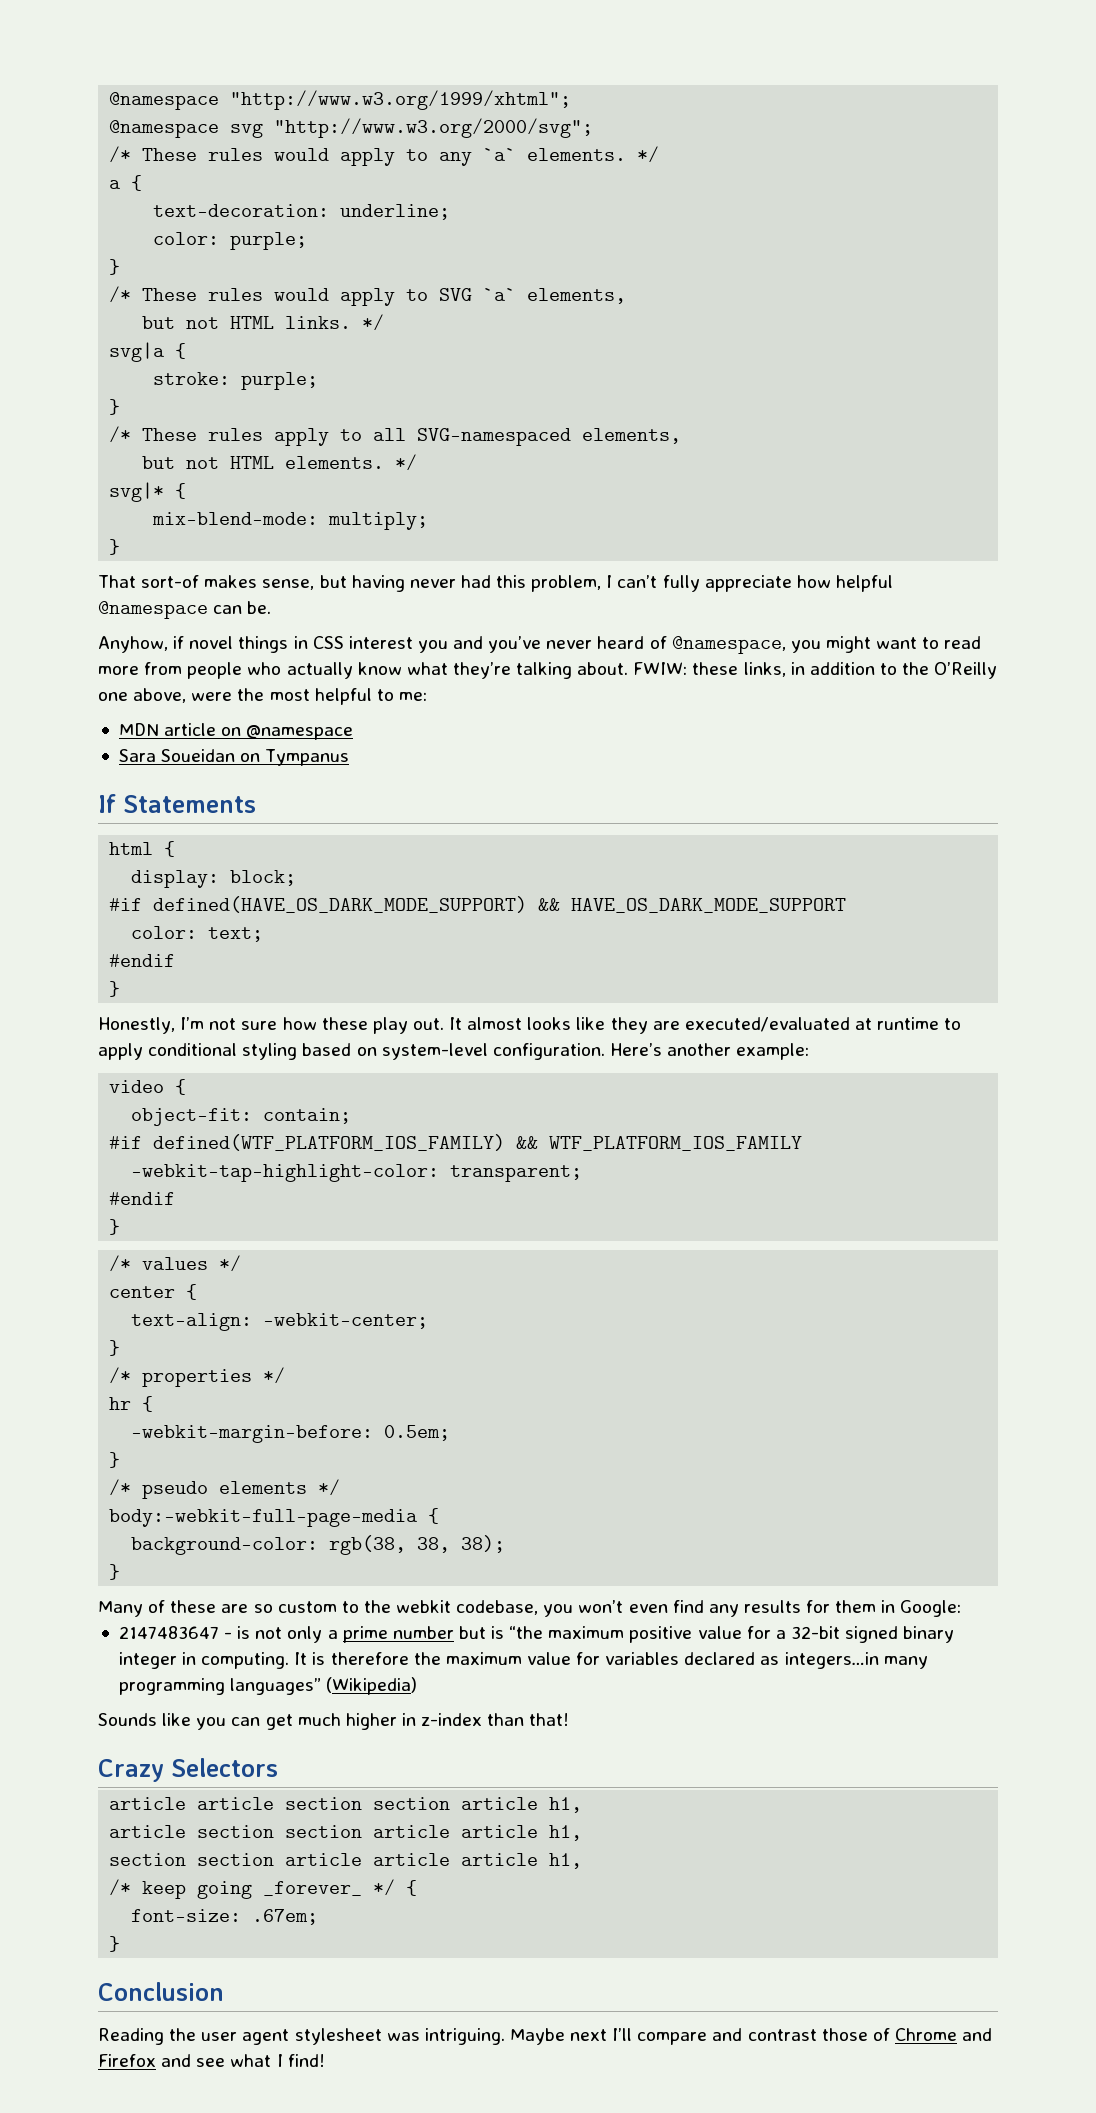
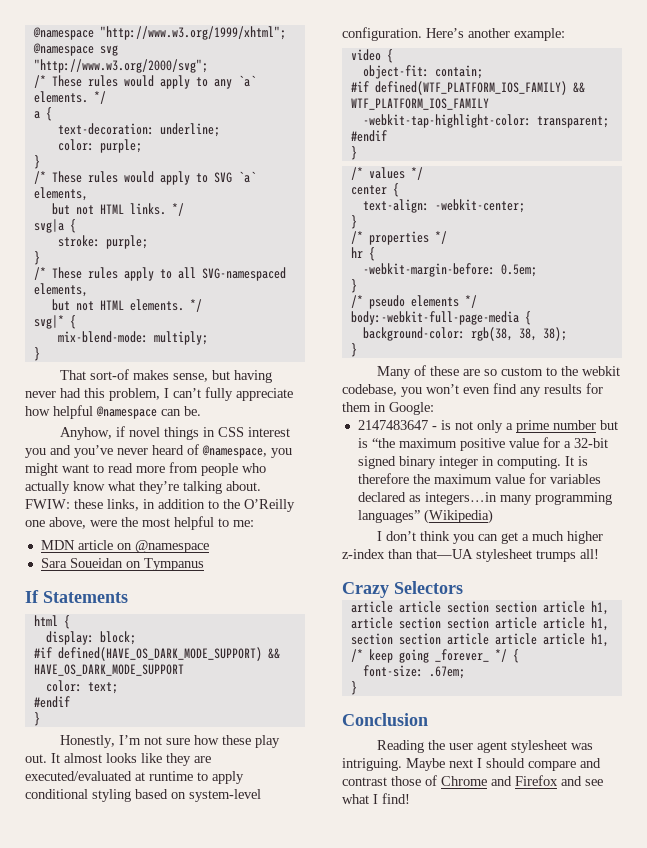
- Sounds like you can get much higher in z-index than that!
+ I don’t think you can get a much higher z-index than that—UA stylesheet trumps all!
- Maybe next I’ll compare and contrast those of Chrome and Firefox and see what I find!
+ Maybe next I should compare and contrast those of Chrome and Firefox and see what I find!

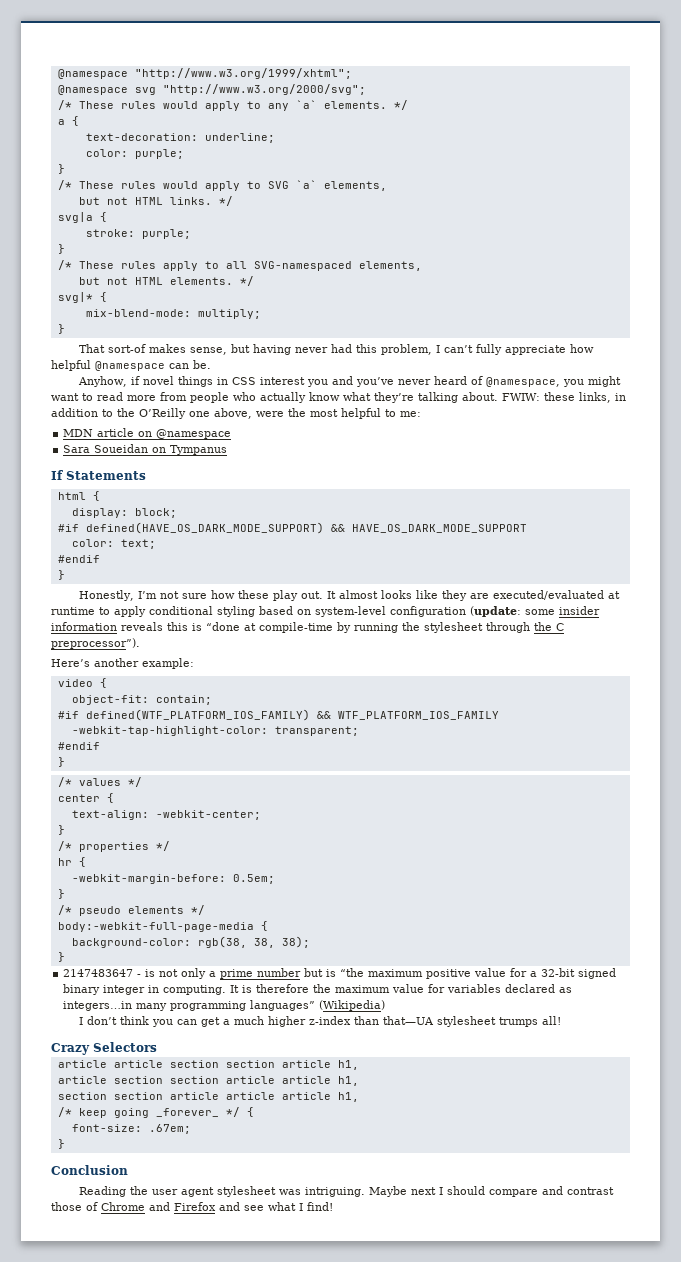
- It almost looks like they are executed/evaluated at runtime to apply conditional styling based on system-level configuration. Here’s another example:
+ It almost looks like they are executed/evaluated at runtime to apply conditional styling based on system-level configuration (update: some insider information reveals this is “done at compile-time by running the stylesheet through the C preprocessor”).
+ Here’s another example:
- Many of these are so custom to the webkit codebase, you won’t even find any results for them in Google:

